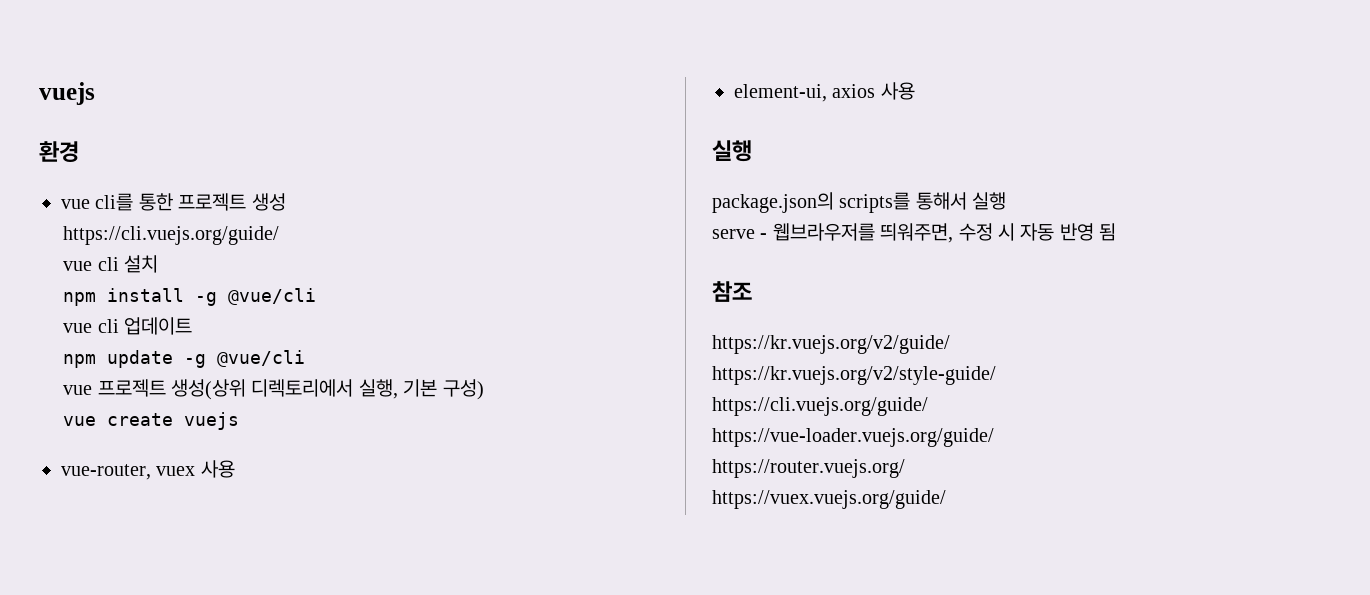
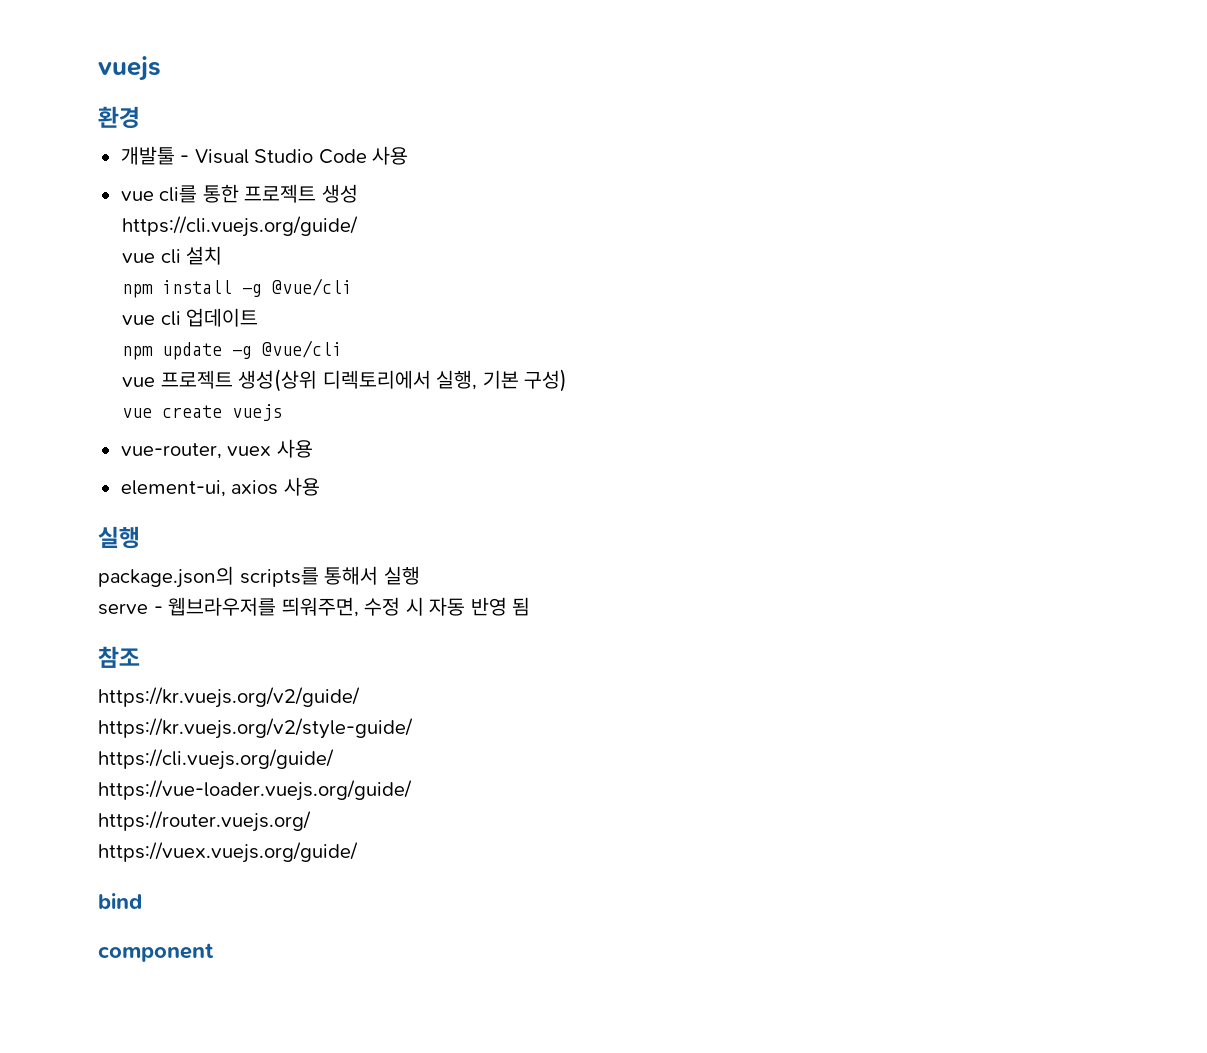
+ 개발툴 - Visual Studio Code 사용
+ bind
+ component

